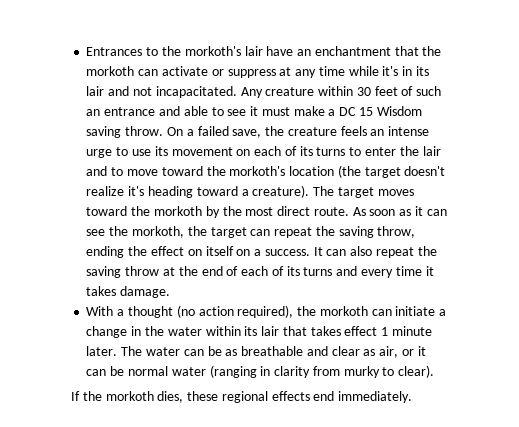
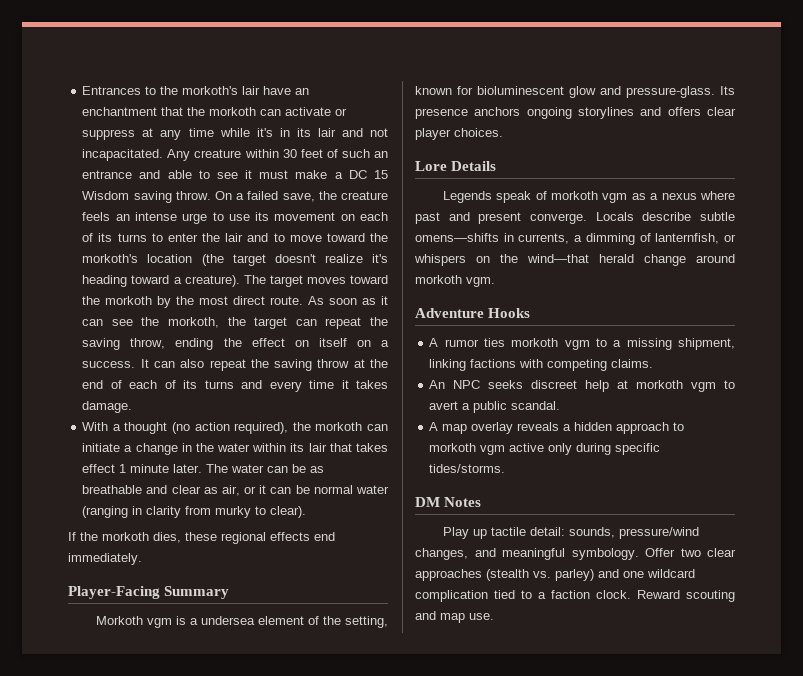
+ Player-Facing Summary
+ Morkoth vgm is a undersea element of the setting, known for bioluminescent glow and pressure-glass. Its presence anchors ongoing storylines and offers clear player choices.
+ Lore Details
+ Legends speak of morkoth vgm as a nexus where past and present converge. Locals describe subtle omens—shifts in currents, a dimming of lanternfish, or whispers on the wind—that herald change around morkoth vgm.
+ Adventure Hooks
+ A rumor ties morkoth vgm to a missing shipment, linking factions with competing claims.
+ An NPC seeks discreet help at morkoth vgm to avert a public scandal.
+ A map overlay reveals a hidden approach to morkoth vgm active only during specific tides/storms.
+ DM Notes
+ Play up tactile detail: sounds, pressure/wind changes, and meaningful symbology. Offer two clear approaches (stealth vs. parley) and one wildcard complication tied to a faction clock. Reward scouting and map use.

